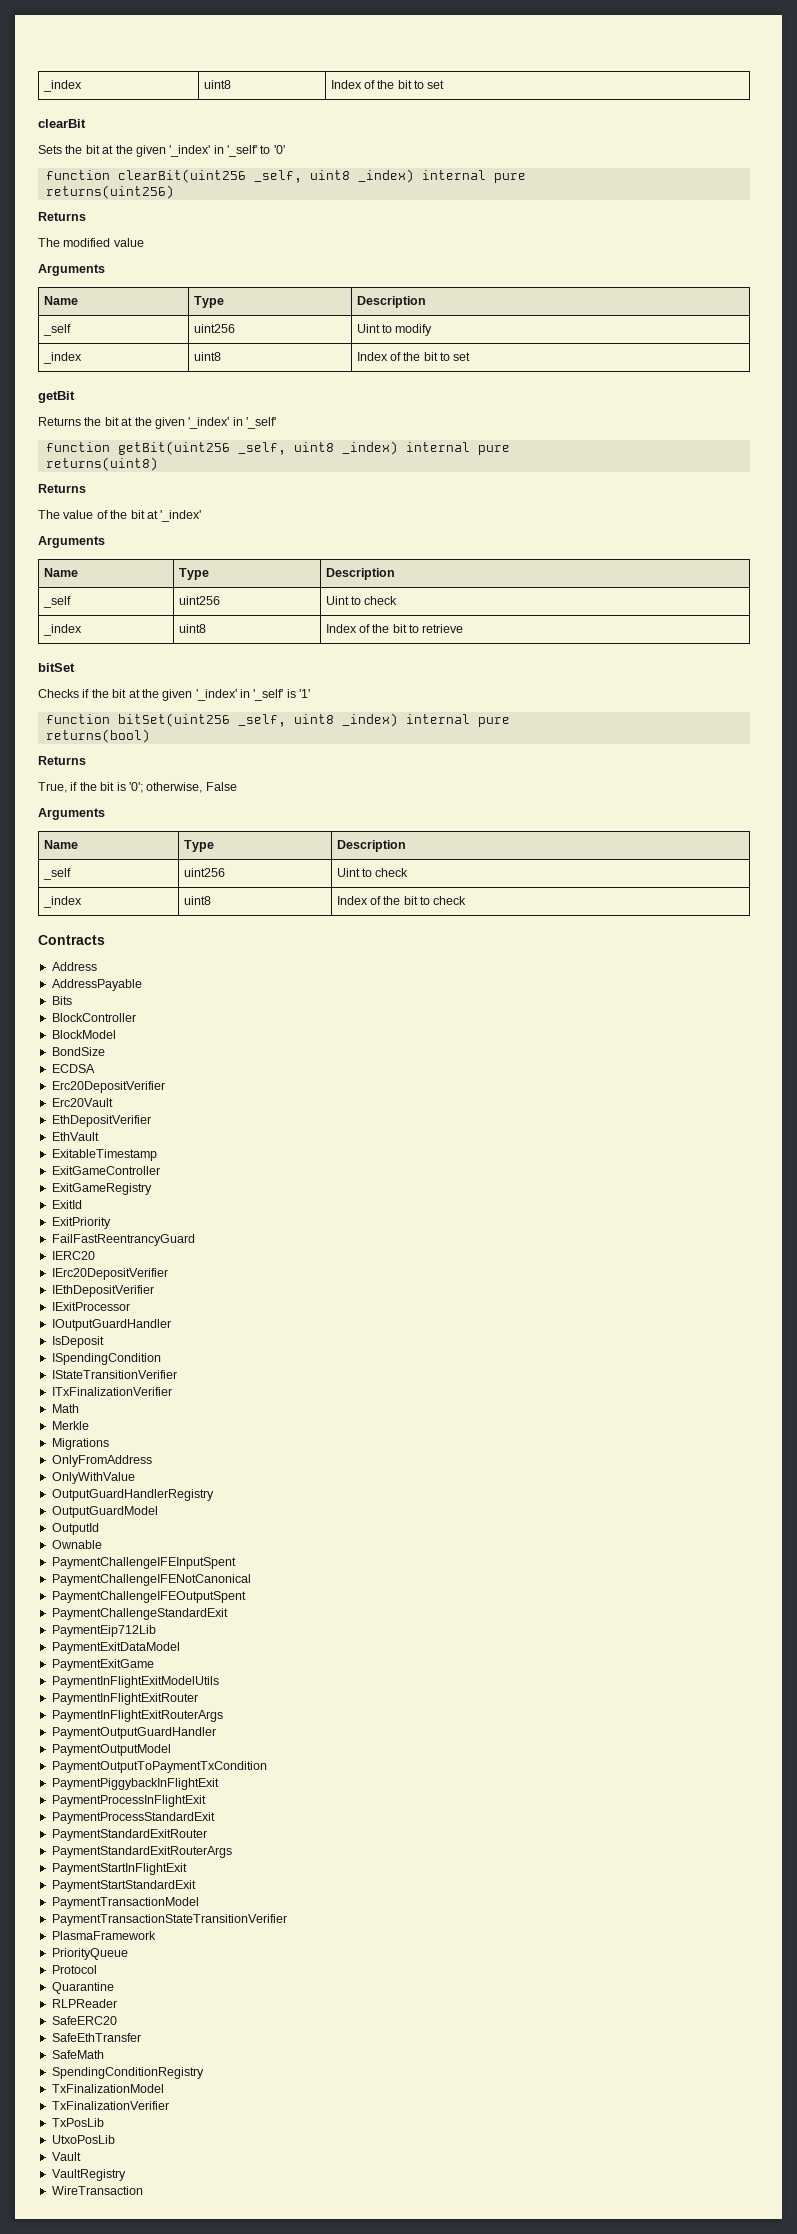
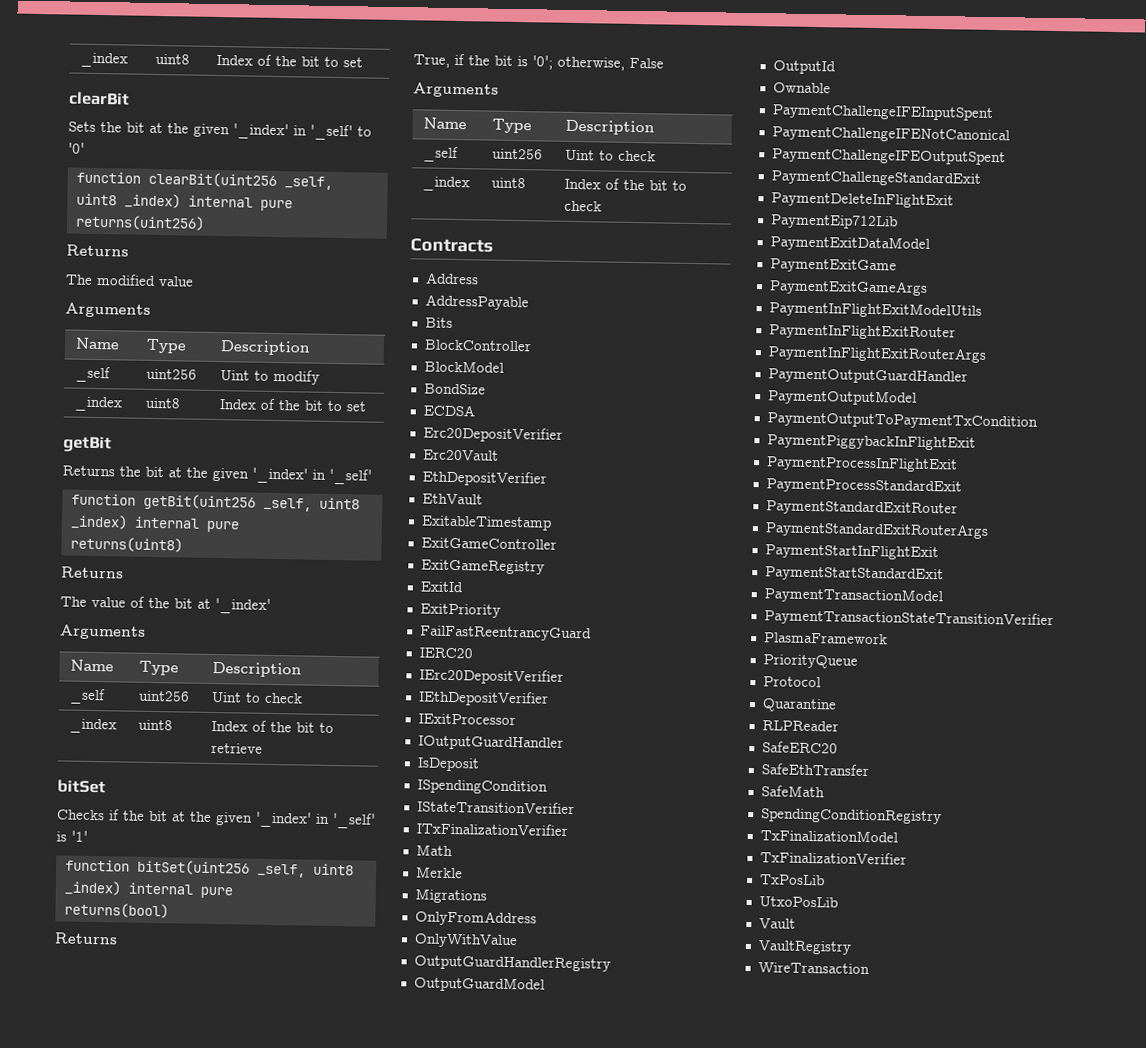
+ PaymentDeleteInFlightExit
+ PaymentExitGameArgs

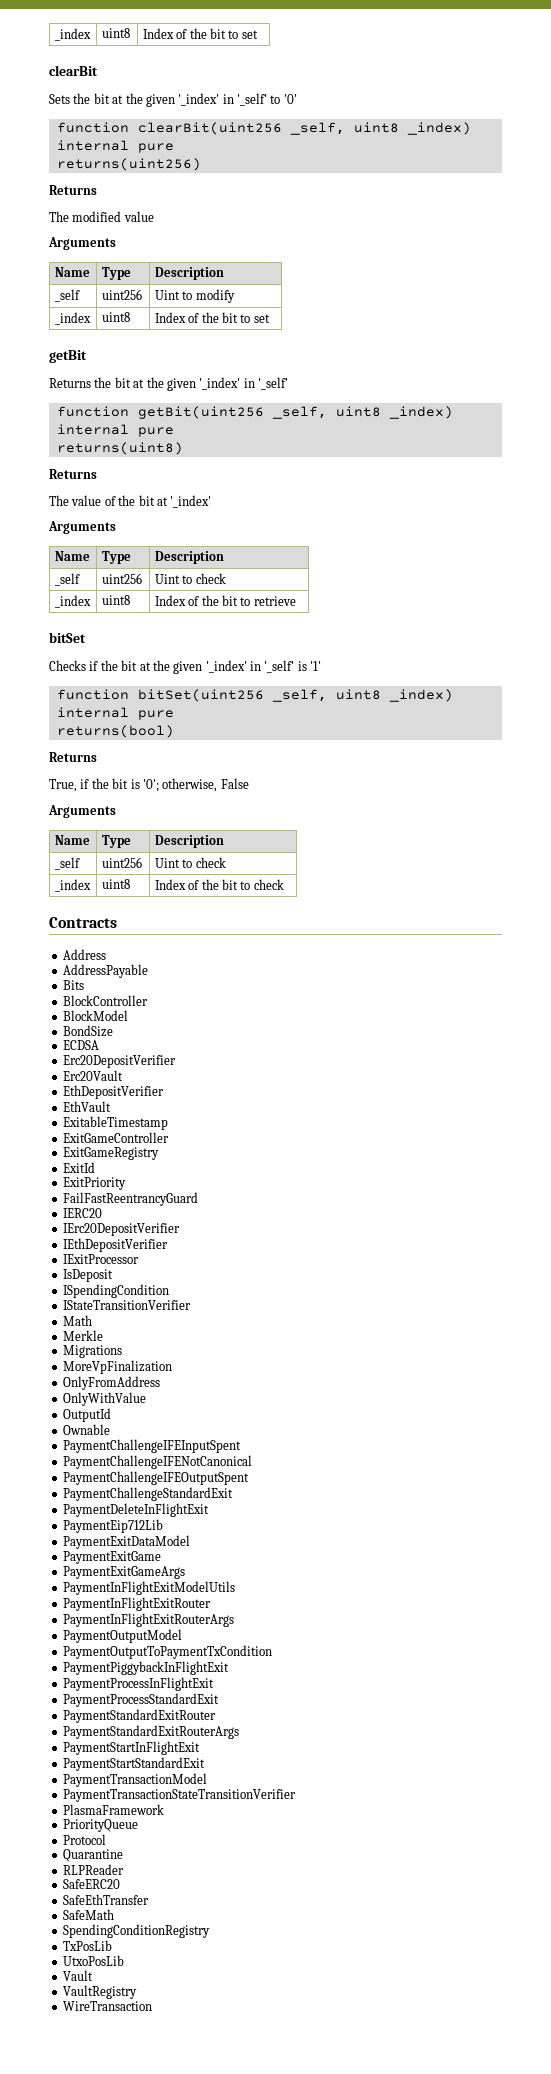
- IOutputGuardHandler
- ITxFinalizationVerifier
+ MoreVpFinalization
- OutputGuardHandlerRegistry
- OutputGuardModel
- PaymentOutputGuardHandler
- TxFinalizationModel
- TxFinalizationVerifier

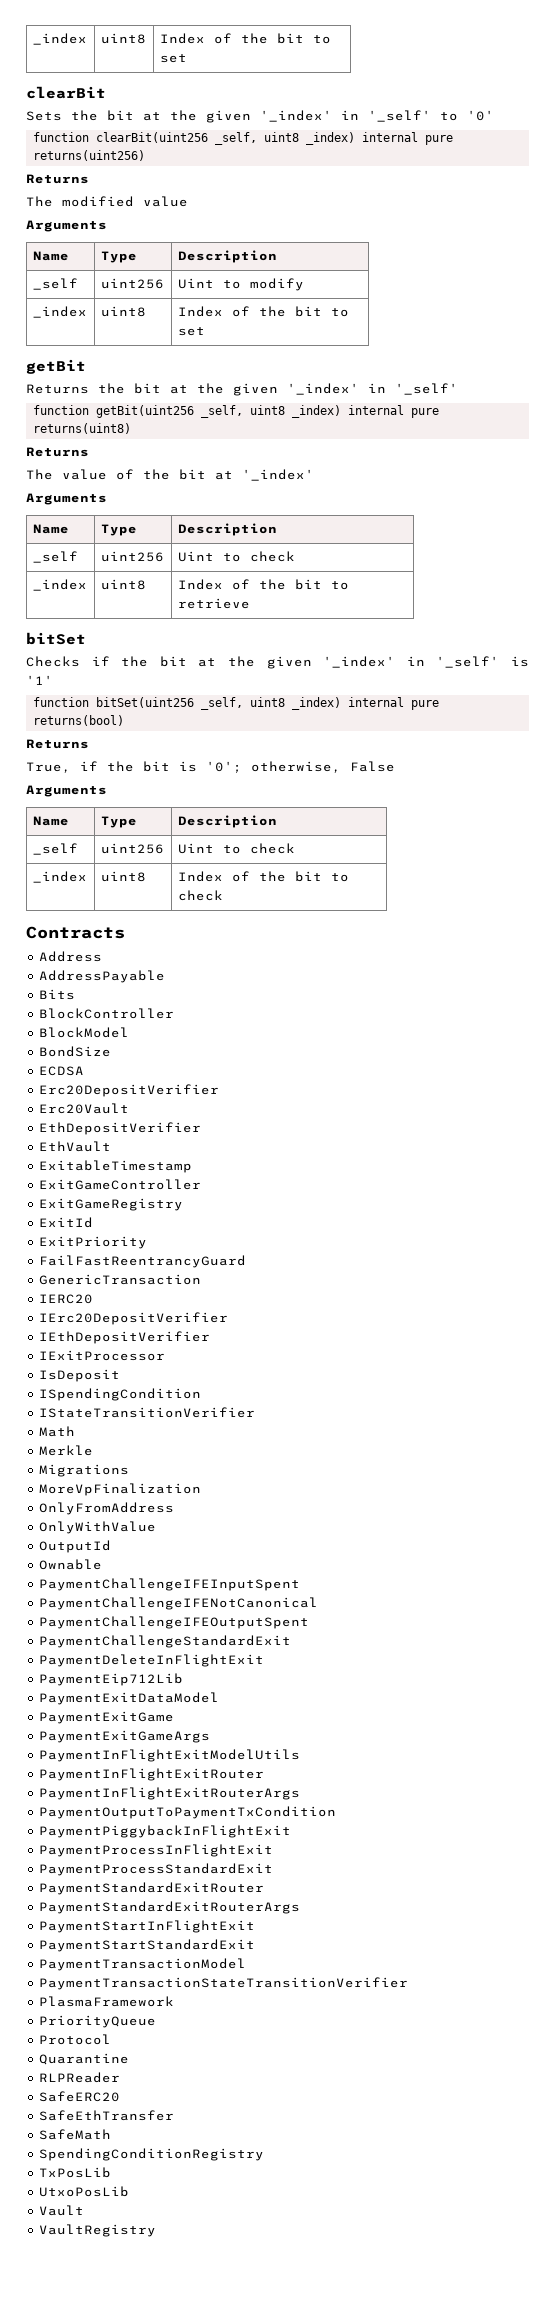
+ GenericTransaction
- PaymentOutputModel
- WireTransaction

